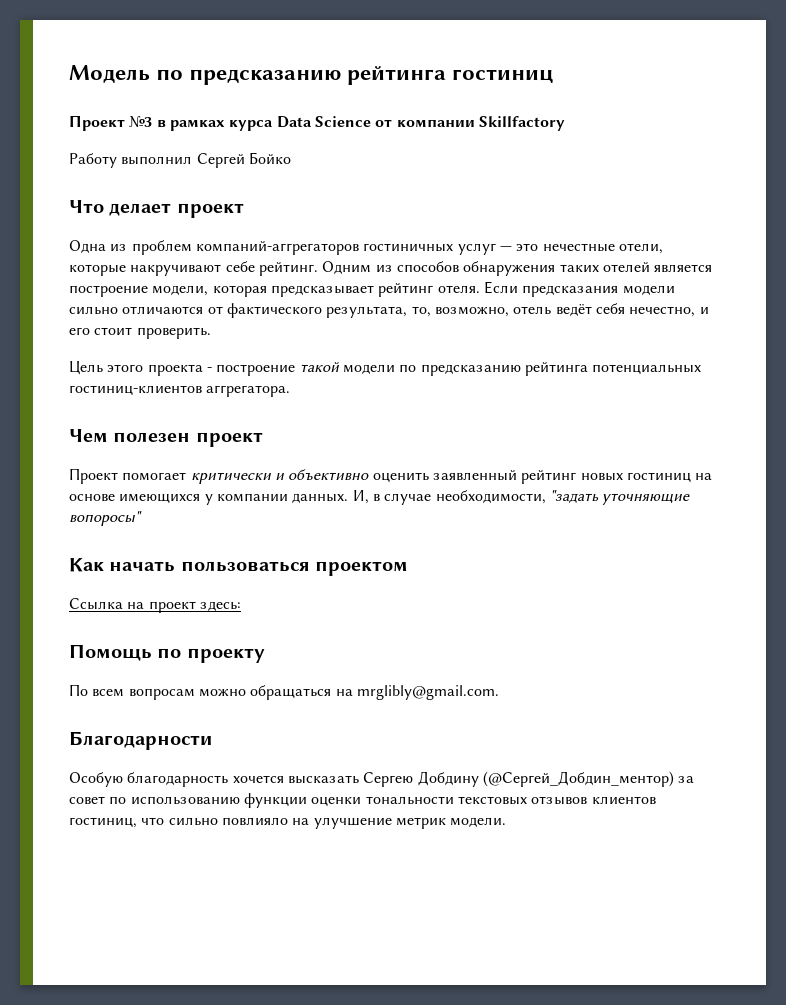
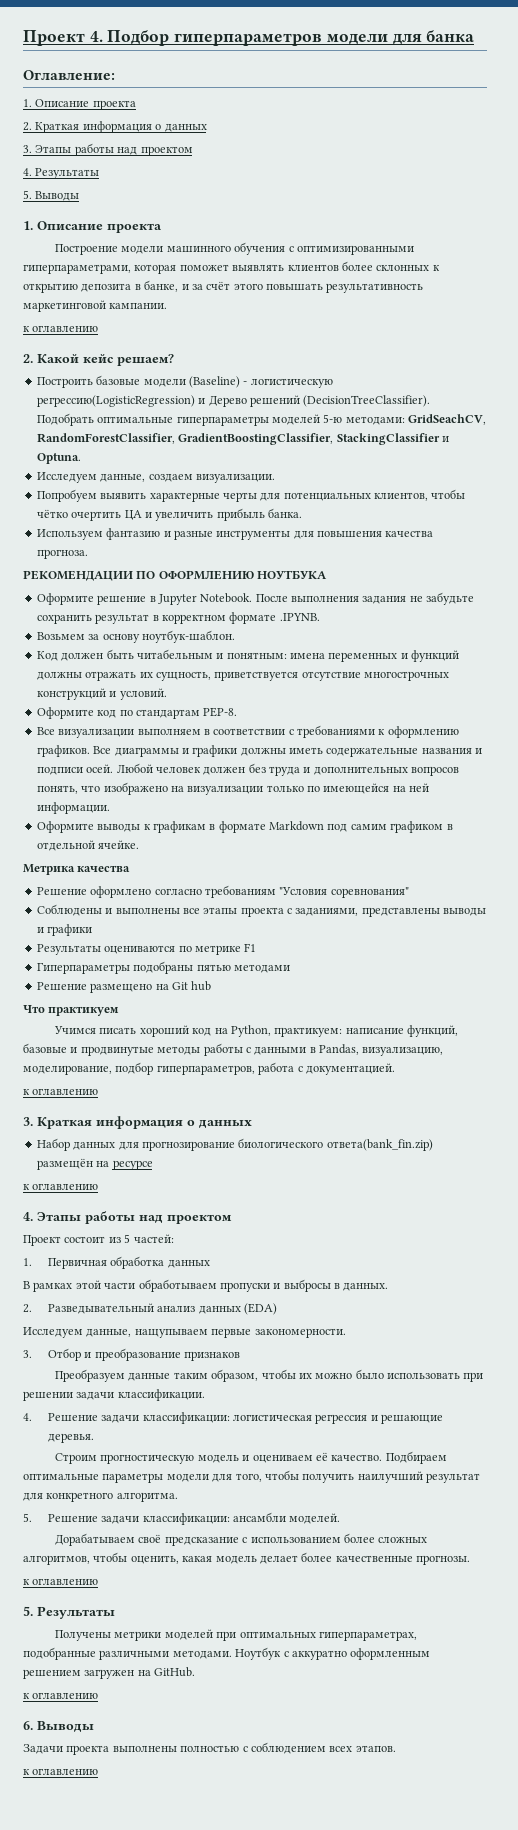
- Модель по предсказанию рейтинга гостиниц
- Проект №3 в рамках курса Data Science от компании Skillfactory
- Работу выполнил Сергей Бойко
- Что делает проект
- Одна из проблем компаний-аггрегаторов гостиничных услуг — это нечестные отели, которые накручивают себе рейтинг. Одним из способов обнаружения таких отелей является построение модели, которая предсказывает рейтинг отеля. Если предсказания модели сильно отличаются от фактического результата, то, возможно, отель ведёт себя нечестно, и его стоит проверить.
- Цель этого проекта - построение такой модели по предсказанию рейтинга потенциальных гостиниц-клиентов аггрегатора.
- Чем полезен проект
- Проект помогает критически и объективно оценить заявленный рейтинг новых гостиниц на основе имеющихся у компании данных. И, в случае необходимости, "задать уточняющие вопоросы"
- Как начать пользоваться проектом
- Ссылка на проект здесь:
- Помощь по проекту
- По всем вопросам можно обращаться на mrglibly@gmail.com.
- Благодарности
- Особую благодарность хочется высказать Сергею Добдину (@Сергей_Добдин_ментор) за совет по использованию функции оценки тональности текстовых отзывов клиентов гостиниц, что сильно повлияло на улучшение метрик модели.
+ Проект 4. Подбор гиперпараметров модели для банка
+ Оглавление:
+ 1. Описание проекта
+ 2. Краткая информация о данных
+ 3. Этапы работы над проектом
+ 4. Результаты
+ 5. Выводы
+ 1. Описание проекта
+ Построение модели машинного обучения с оптимизированными гиперпараметрами, которая поможет выявлять клиентов более склонных к открытию депозита в банке, и за счёт этого повышать результативность маркетинговой кампании.
+ к оглавлению
+ 2. Какой кейс решаем?
+ Построить базовые модели (Baseline) - логистическую регрессию(LogisticRegression) и Дерево решений (DecisionTreeClassifier). Подобрать оптимальные гиперпараметры моделей 5-ю методами: GridSeachCV, RandomForestClassifier, GradientBoostingClassifier, StackingClassifier и Optuna.
+ Исследуем данные, создаем визуализации.
+ Попробуем выявить характерные черты для потенциальных клиентов, чтобы чётко очертить ЦА и увеличить прибыль банка.
+ Используем фантазию и разные инструменты для повышения качества прогноза.
+ РЕКОМЕНДАЦИИ ПО ОФОРМЛЕНИЮ НОУТБУКА
+ Оформите решение в Jupyter Notebook. После выполнения задания не забудьте сохранить результат в корректном формате .IPYNB.
+ Возьмем за основу ноутбук-шаблон.
+ Код должен быть читабельным и понятным: имена переменных и функций должны отражать их сущность, приветствуется отсутствие многострочных конструкций и условий.
+ Оформите код по стандартам PEP-8.
+ Все визуализации выполняем в соответствии с требованиями к оформлению графиков. Все диаграммы и графики должны иметь содержательные названия и подписи осей. Любой человек должен без труда и дополнительных вопросов понять, что изображено на визуализации только по имеющейся на ней информации.
+ Оформите выводы к графикам в формате Markdown под самим графиком в отдельной ячейке.
+ Метрика качества
+ Решение оформлено согласно требованиям "Условия соревнования"
+ Соблюдены и выполнены все этапы проекта с заданиями, представлены выводы и графики
+ Результаты оцениваются по метрике F1
+ Гиперпараметры подобраны пятью методами
+ Решение размещено на Git hub
+ Что практикуем
+ Учимся писать хороший код на Python, практикуем: написание функций, базовые и продвинутые методы работы с данными в Pandas, визуализацию, моделирование, подбор гиперпараметров, работа с документацией.
+ к оглавлению
+ 3. Краткая информация о данных
+ Набор данных для прогнозирование биологического ответа(bank_fin.zip) размещён на ресурсе
+ к оглавлению
+ 4. Этапы работы над проектом
+ Проект состоит из 5 частей:
+ 1. Первичная обработка данных
+ В рамках этой части обработываем пропуски и выбросы в данных.
+ 2. Разведывательный анализ данных (EDA)
+ Исследуем данные, нащупываем первые закономерности.
+ 3. Отбор и преобразование признаков
+ Преобразуем данные таким образом, чтобы их можно было использовать при решении задачи классификации.
+ 4. Решение задачи классификации: логистическая регрессия и решающие деревья.
+ Строим прогностическую модель и оцениваем её качество. Подбираем оптимальные параметры модели для того, чтобы получить наилучший результат для конкретного алгоритма.
+ 5. Решение задачи классификации: ансамбли моделей.
+ Дорабатываем своё предсказание с использованием более сложных алгоритмов, чтобы оценить, какая модель делает более качественные прогнозы.
+ к оглавлению
+ 5. Результаты
+ Получены метрики моделей при оптимальных гиперпараметрах, подобранные различными методами. Ноутбук с аккуратно оформленным решением загружен на GitHub.
+ к оглавлению
+ 6. Выводы
+ Задачи проекта выполнены полностью с соблюдением всех этапов.
+ к оглавлению

